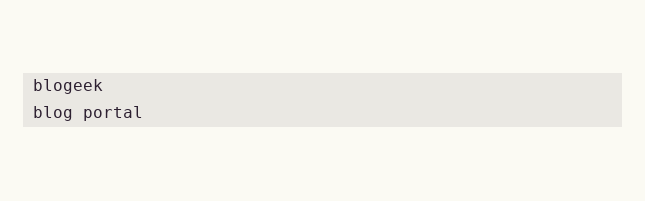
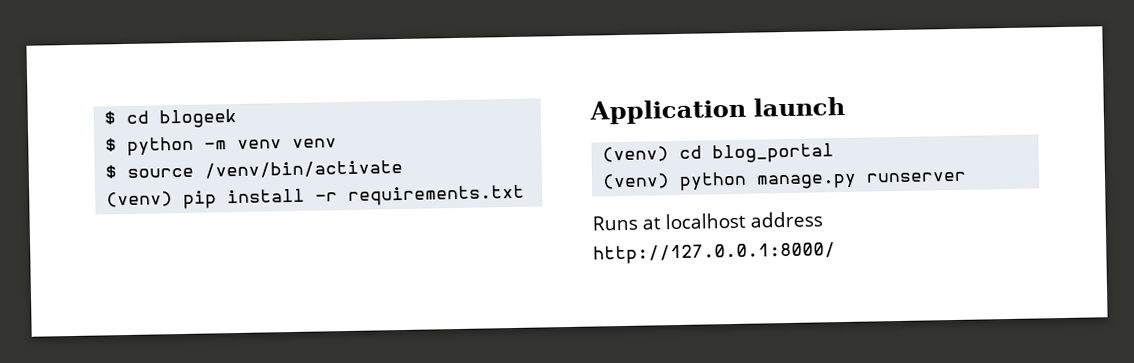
- blogeek
+ $ cd blogeek
- blog portal
+ $ python -m venv venv
+ $ source /venv/bin/activate
+ (venv) pip install -r requirements.txt
+ Application launch
+ (venv) cd blog_portal
+ (venv) python manage.py runserver
+ Runs at localhost address http://127.0.0.1:8000/

